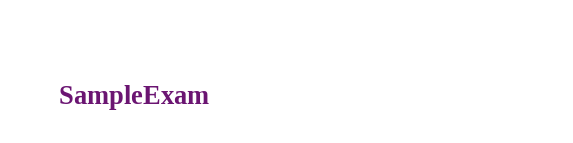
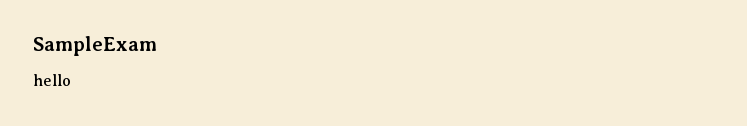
+ hello

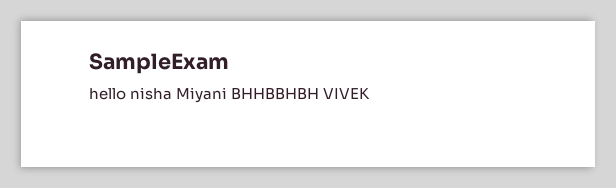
- hello
+ hello nisha Miyani BHHBBHBH VIVEK

